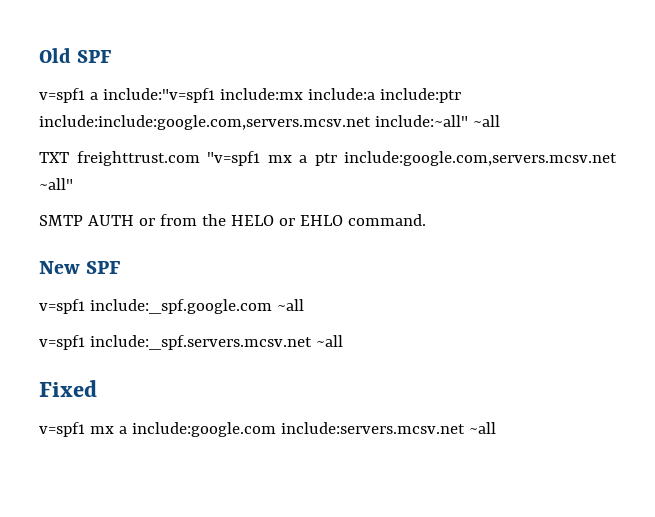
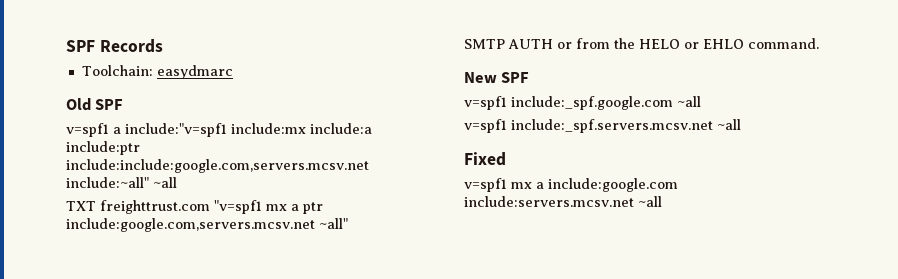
+ SPF Records
+ Toolchain: easydmarc

